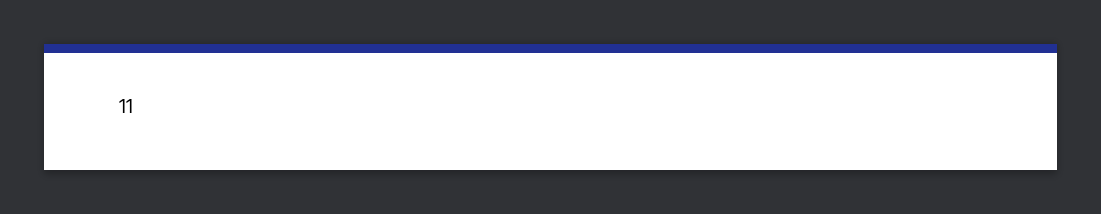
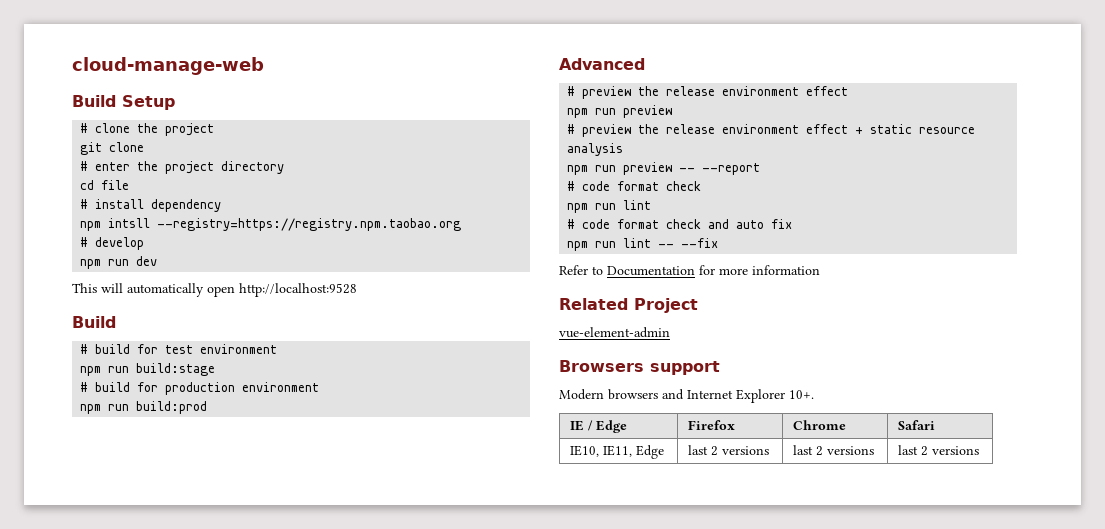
- 11
+ cloud-manage-web
+ Build Setup
+ # clone the project
+ git clone
+ # enter the project directory
+ cd file
+ # install dependency
+ npm intsll --registry=https://registry.npm.taobao.org
+ # develop
+ npm run dev
+ This will automatically open http://localhost:9528
+ Build
+ # build for test environment
+ npm run build:stage
+ # build for production environment
+ npm run build:prod
+ Advanced
+ # preview the release environment effect
+ npm run preview
+ # preview the release environment effect + static resource analysis
+ npm run preview -- --report
+ # code format check
+ npm run lint
+ # code format check and auto fix
+ npm run lint -- --fix
+ Refer to Documentation for more information
+ Related Project
+ vue-element-admin
+ Browsers support
+ Modern browsers and Internet Explorer 10+.
+ IE / Edge | Firefox | Chrome | Safari
+ IE10, IE11, Edge | last 2 versions | last 2 versions | last 2 versions

